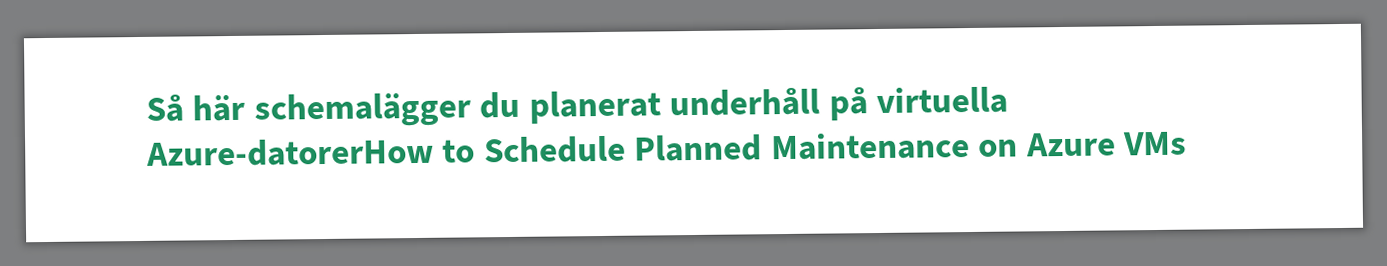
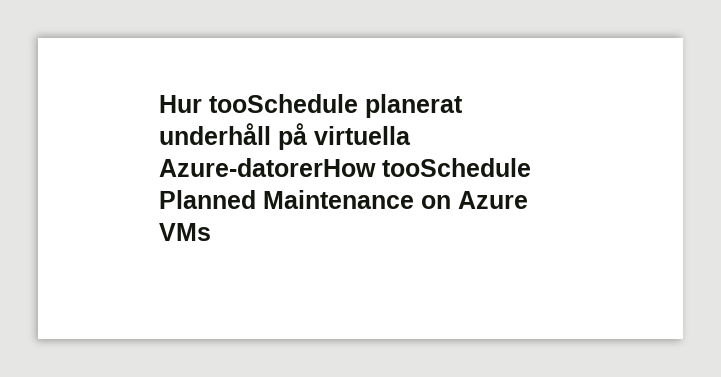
- Så här schemalägger du planerat underhåll på virtuella Azure-datorerHow to Schedule Planned Maintenance on Azure VMs
+ Hur tooSchedule planerat underhåll på virtuella Azure-datorerHow tooSchedule Planned Maintenance on Azure VMs

